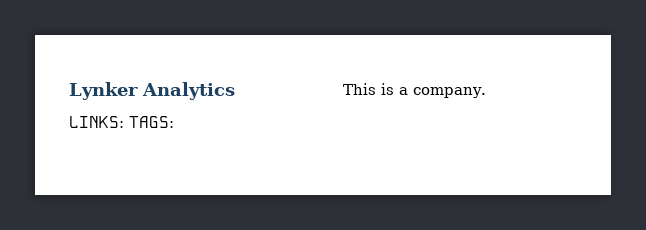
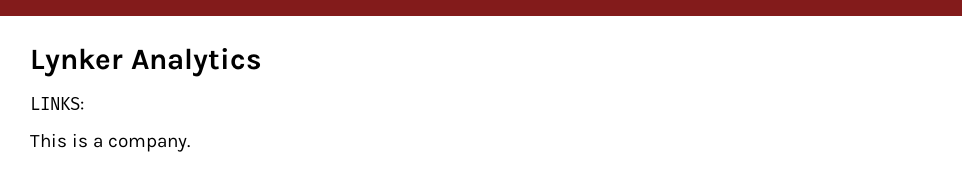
- LINKS: TAGS:
+ LINKS:

